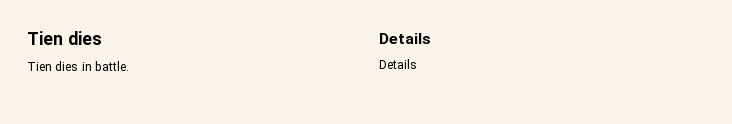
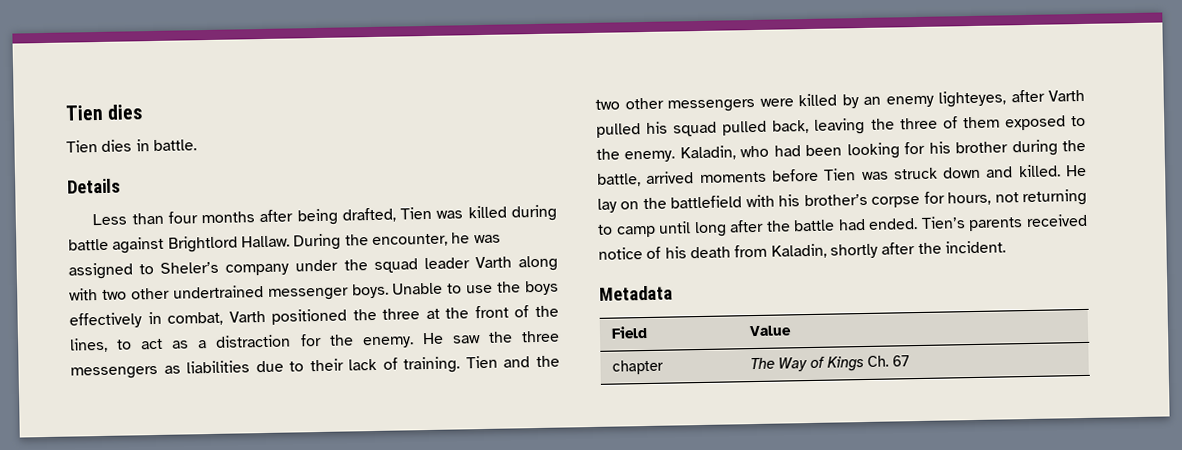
  Tien dies in battle.
  Details
- Details
+ Less than four months after being drafted, Tien was killed during battle against Brightlord Hallaw. During the encounter, he was assigned to Sheler’s company under the squad leader Varth along with two other undertrained messenger boys. Unable to use the boys effectively in combat, Varth positioned the three at the front of the lines, to act as a distraction for the enemy. He saw the three messengers as liabilities due to their lack of training. Tien and the two other messengers were killed by an enemy lighteyes, after Varth pulled his squad pulled back, leaving the three of them exposed to the enemy. Kaladin, who had been looking for his brother during the battle, arrived moments before Tien was struck down and killed. He lay on the battlefield with his brother’s corpse for hours, not returning to camp until long after the battle had ended. Tien’s parents received notice of his death from Kaladin, shortly after the incident.
+ Metadata
+ Field | Value
+ chapter | The Way of Kings Ch. 67

